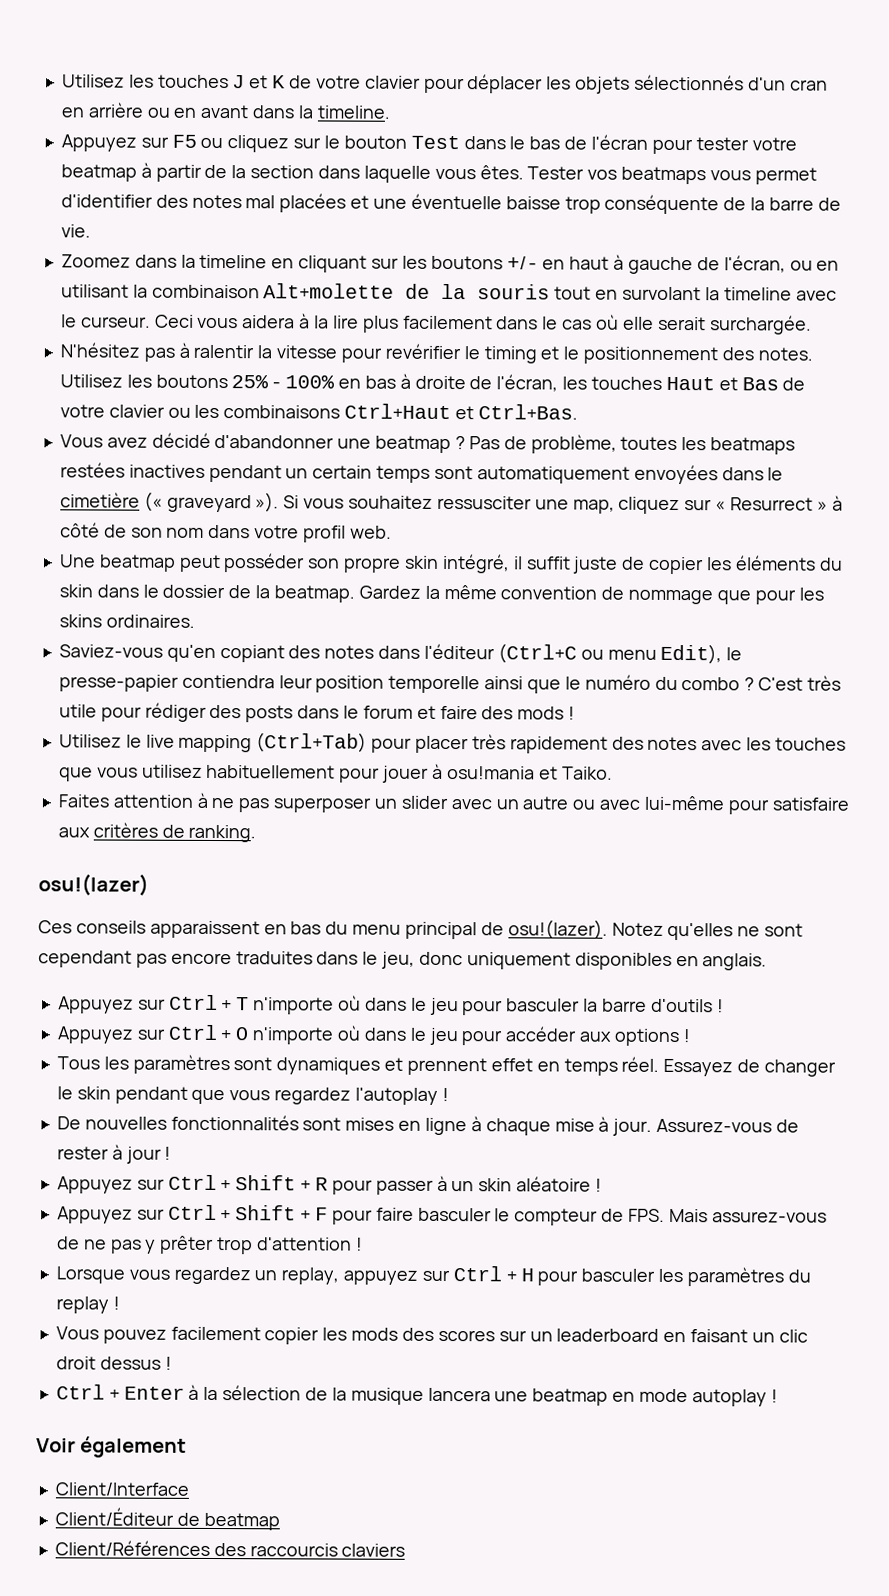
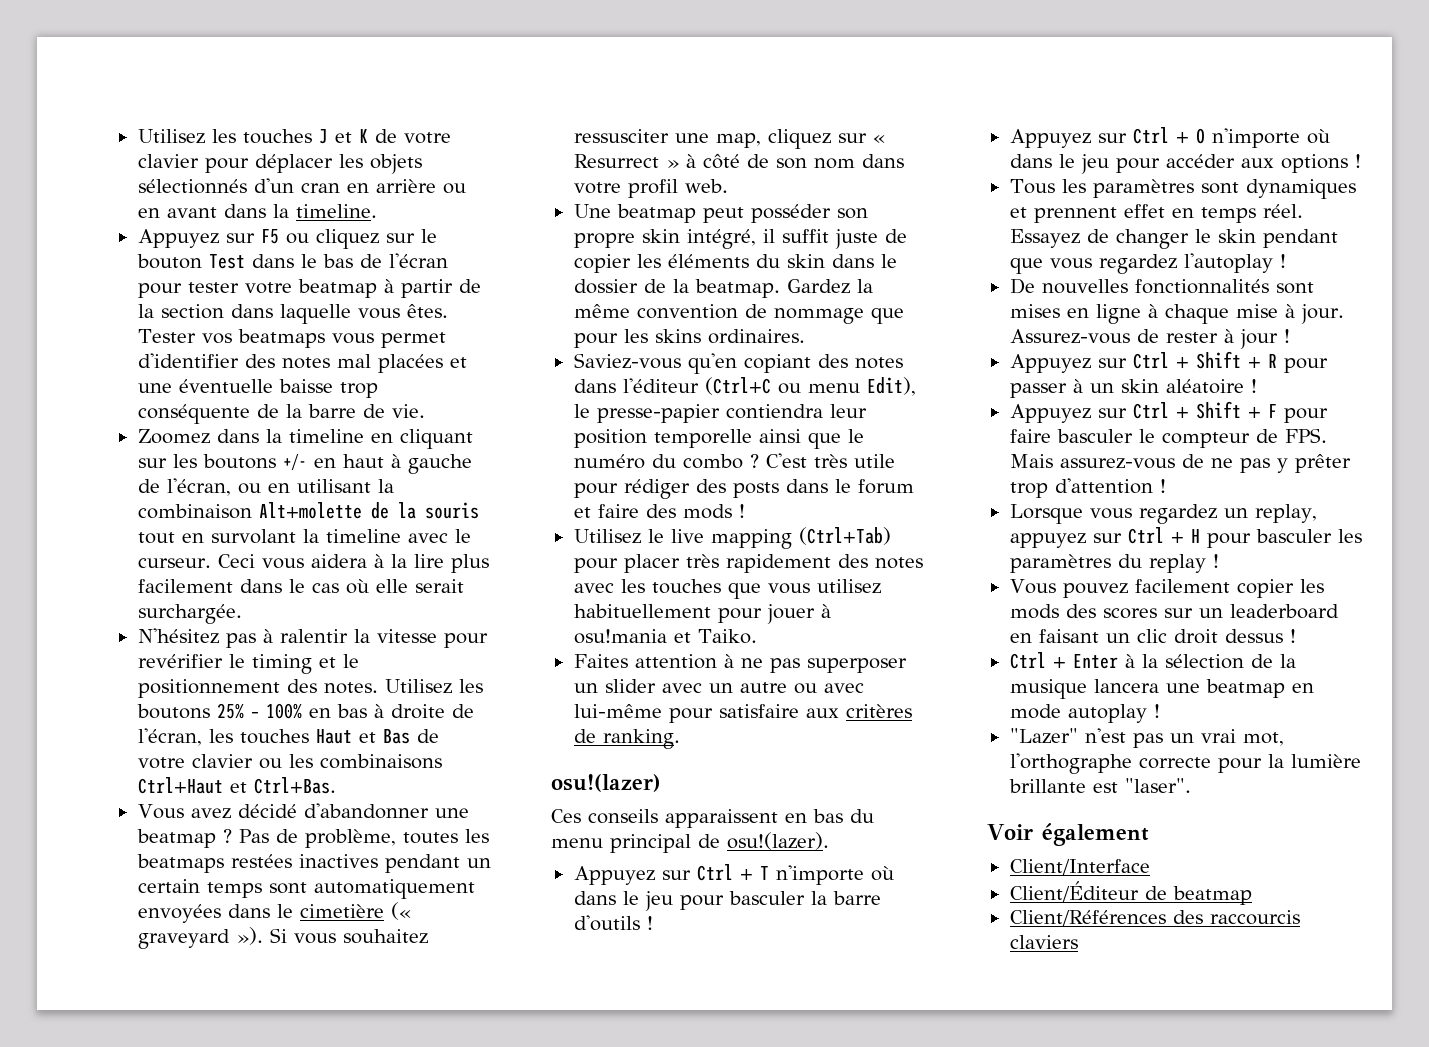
- Notez qu'elles ne sont cependant pas encore traduites dans le jeu, donc uniquement disponibles en anglais.
+ "Lazer" n'est pas un vrai mot, l'orthographe correcte pour la lumière brillante est "laser".

